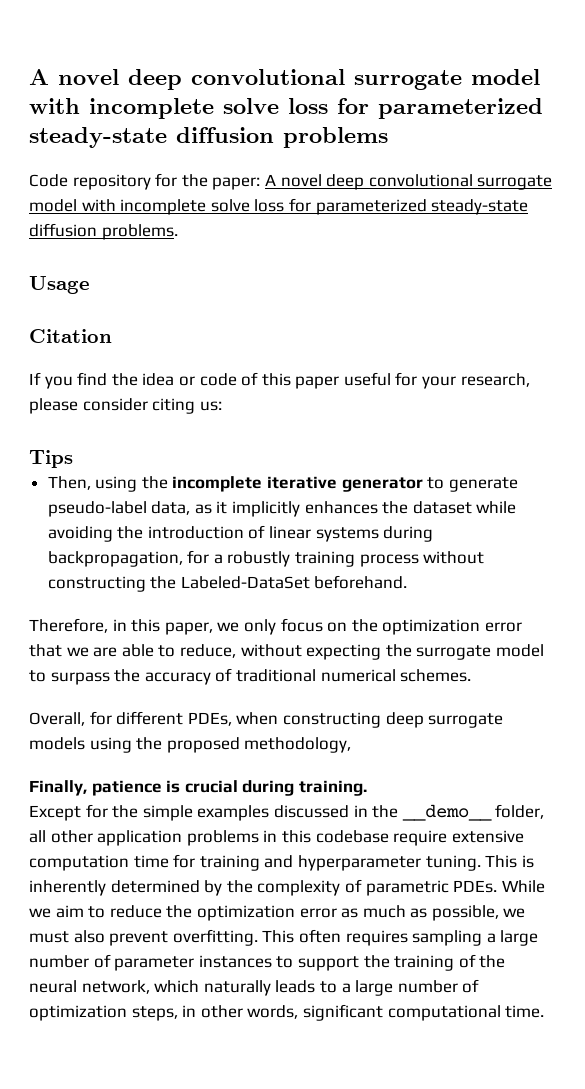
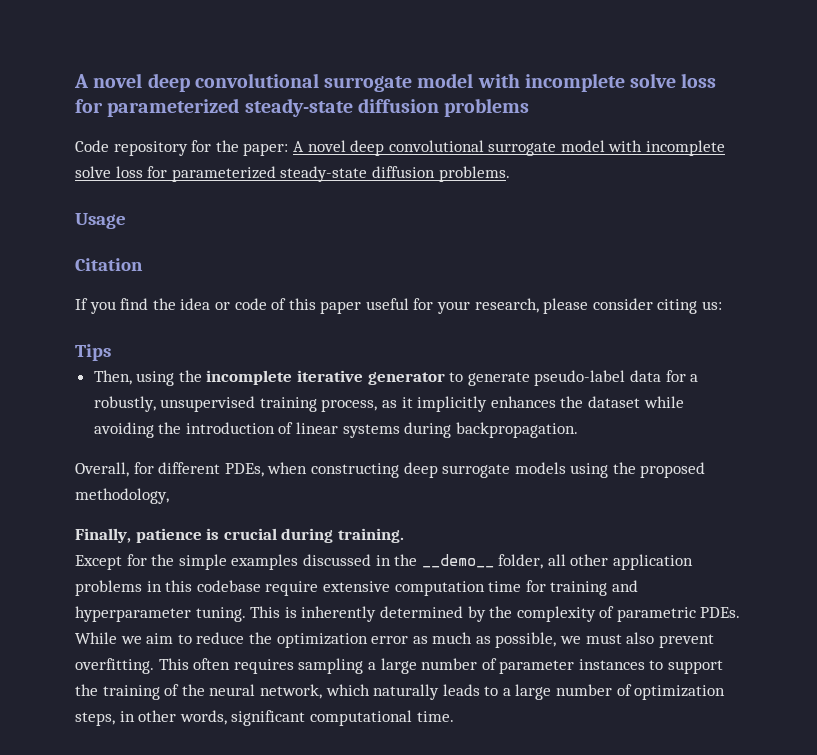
- Then, using the incomplete iterative generator to generate pseudo-label data, as it implicitly enhances the dataset while avoiding the introduction of linear systems during backpropagation, for a robustly training process without constructing the Labeled-DataSet beforehand.
- Therefore, in this paper, we only focus on the optimization error that we are able to reduce, without expecting the surrogate model to surpass the accuracy of traditional numerical schemes.
+ Then, using the incomplete iterative generator to generate pseudo-label data for a robustly, unsupervised training process, as it implicitly enhances the dataset while avoiding the introduction of linear systems during backpropagation.

